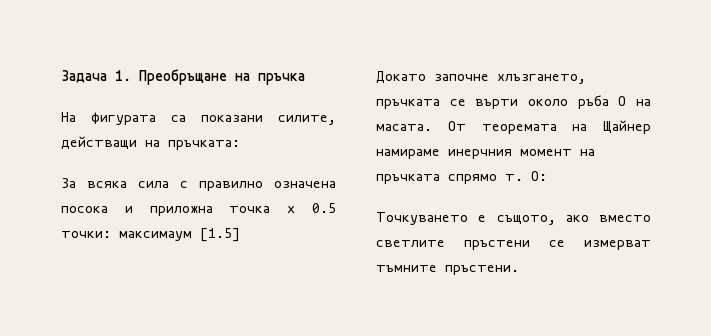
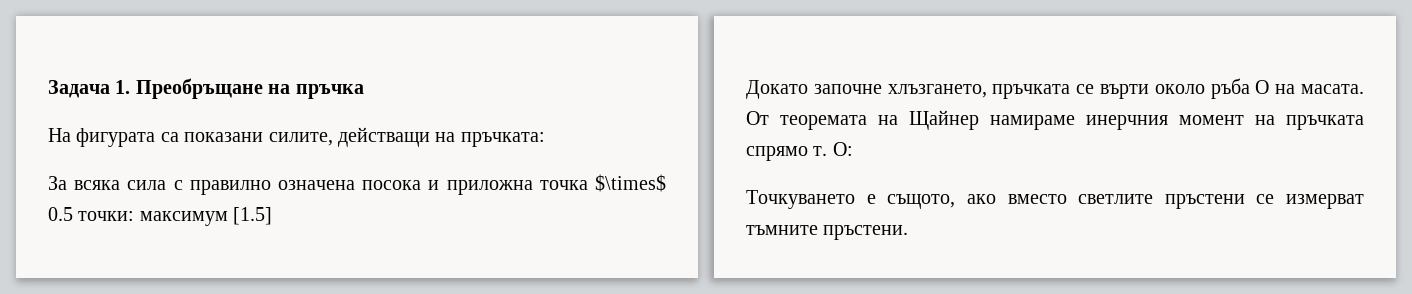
- За всяка сила с правилно означена посока и приложна точка × 0.5 точки: максимаум [1.5]
+ За всяка сила с правилно означена посока и приложна точка $\times$ 0.5 точки: максимум [1.5]

